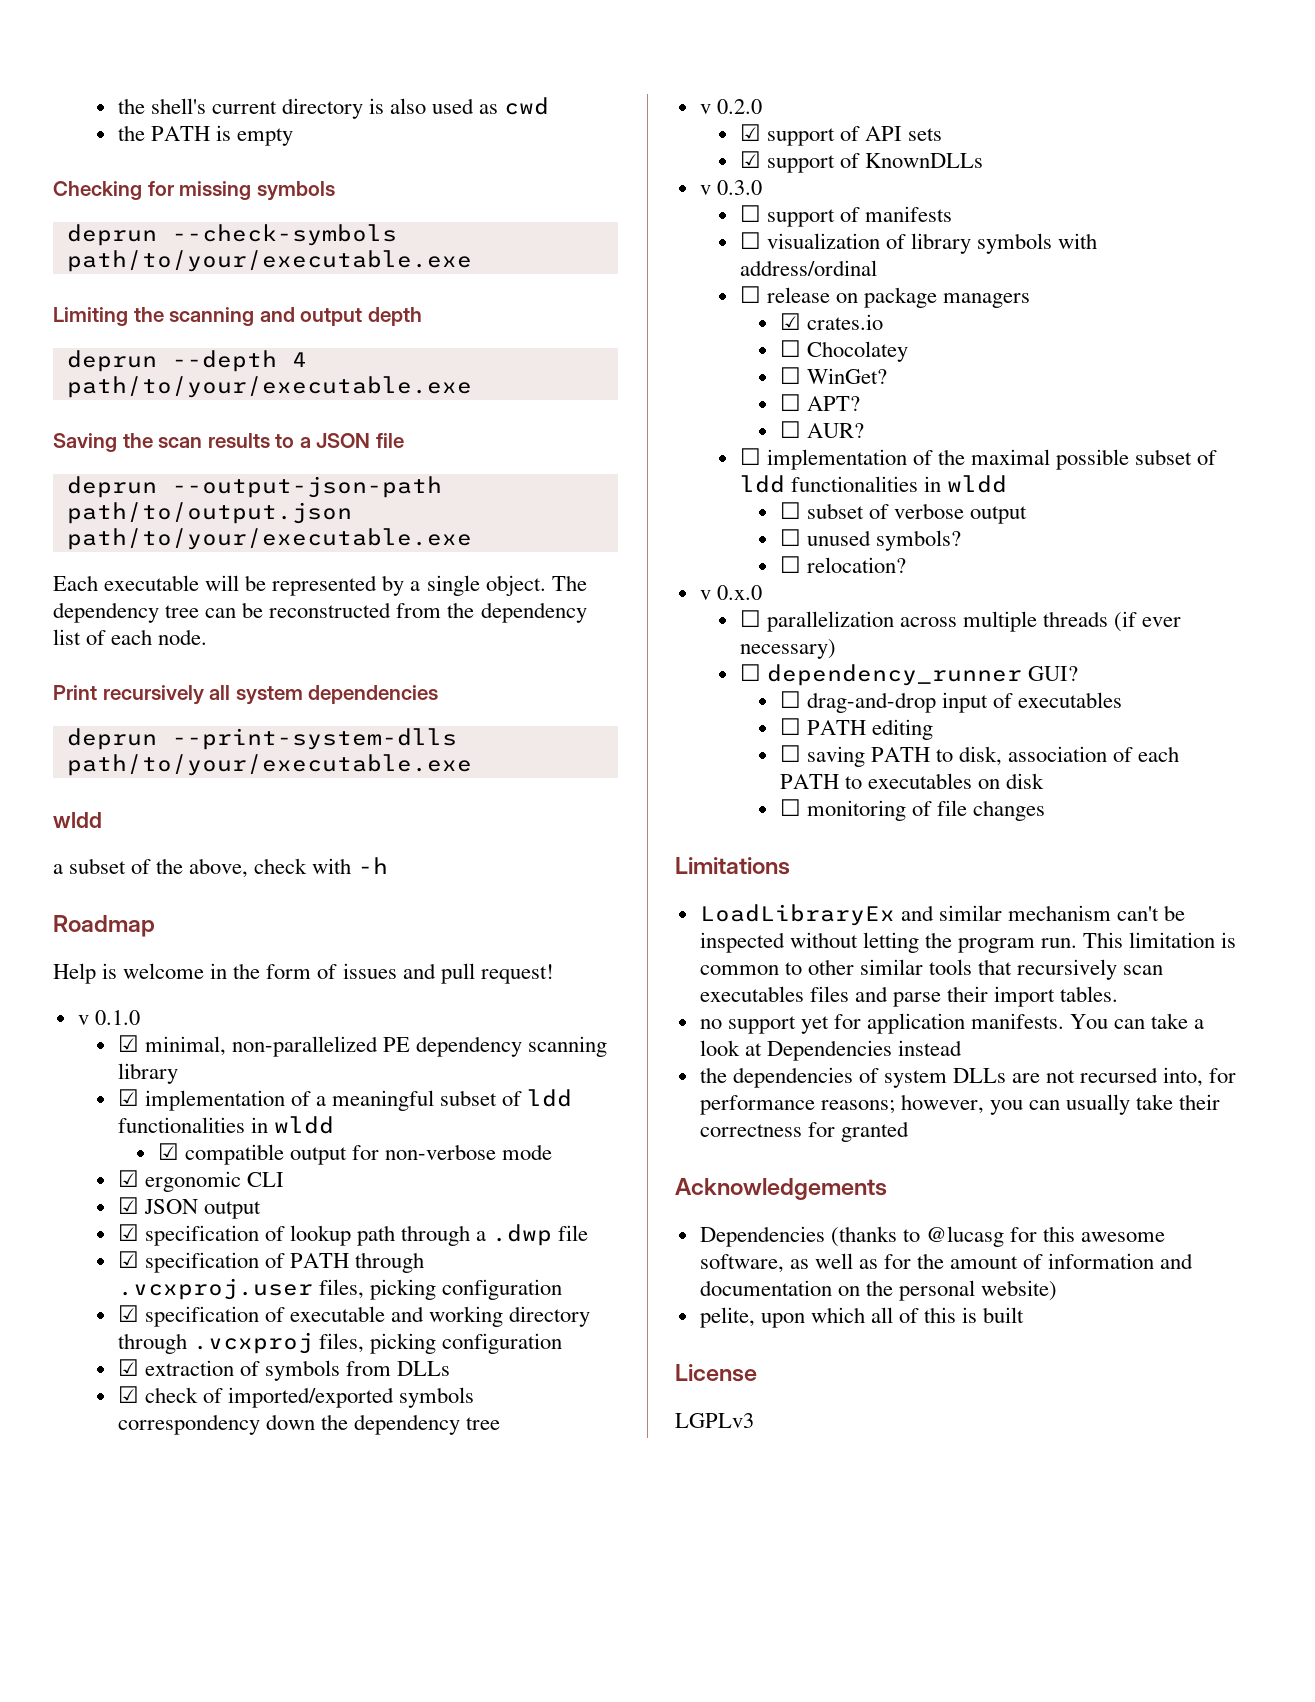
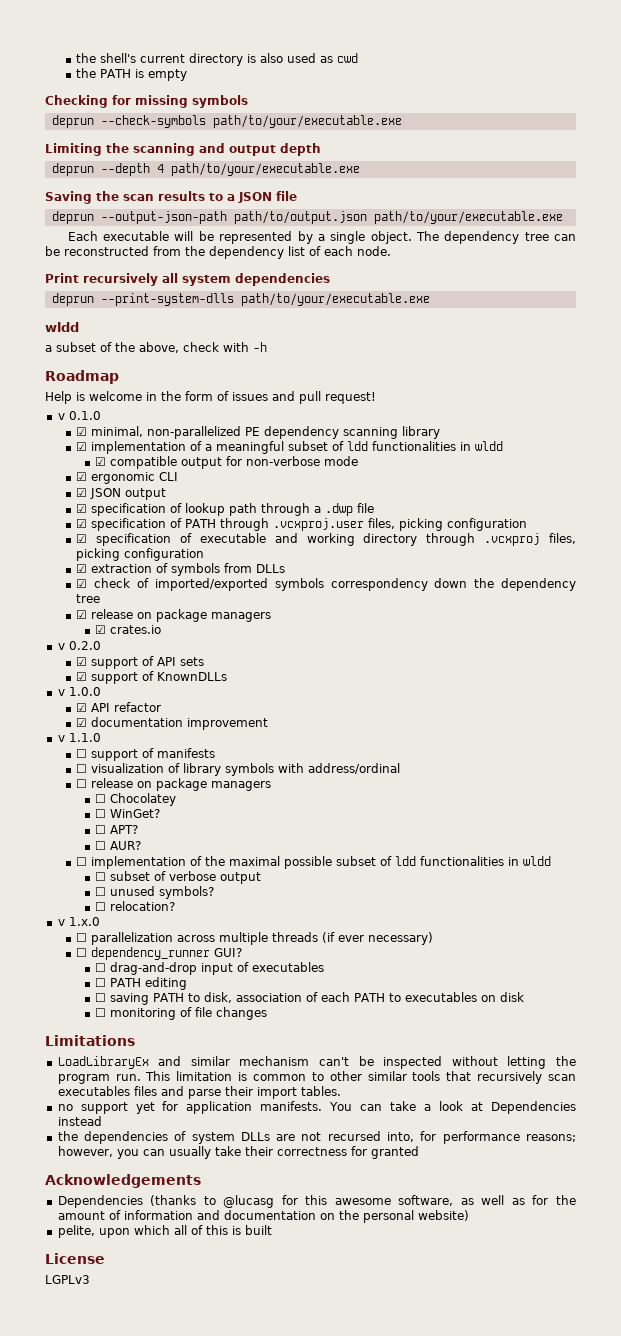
+ ☑ release on package managers
+ ☑ crates.io
- v 0.3.0
+ v 1.0.0
+ ☑ API refactor
+ ☑ documentation improvement
+ v 1.1.0
- ☑ crates.io
- v 0.x.0
+ v 1.x.0

